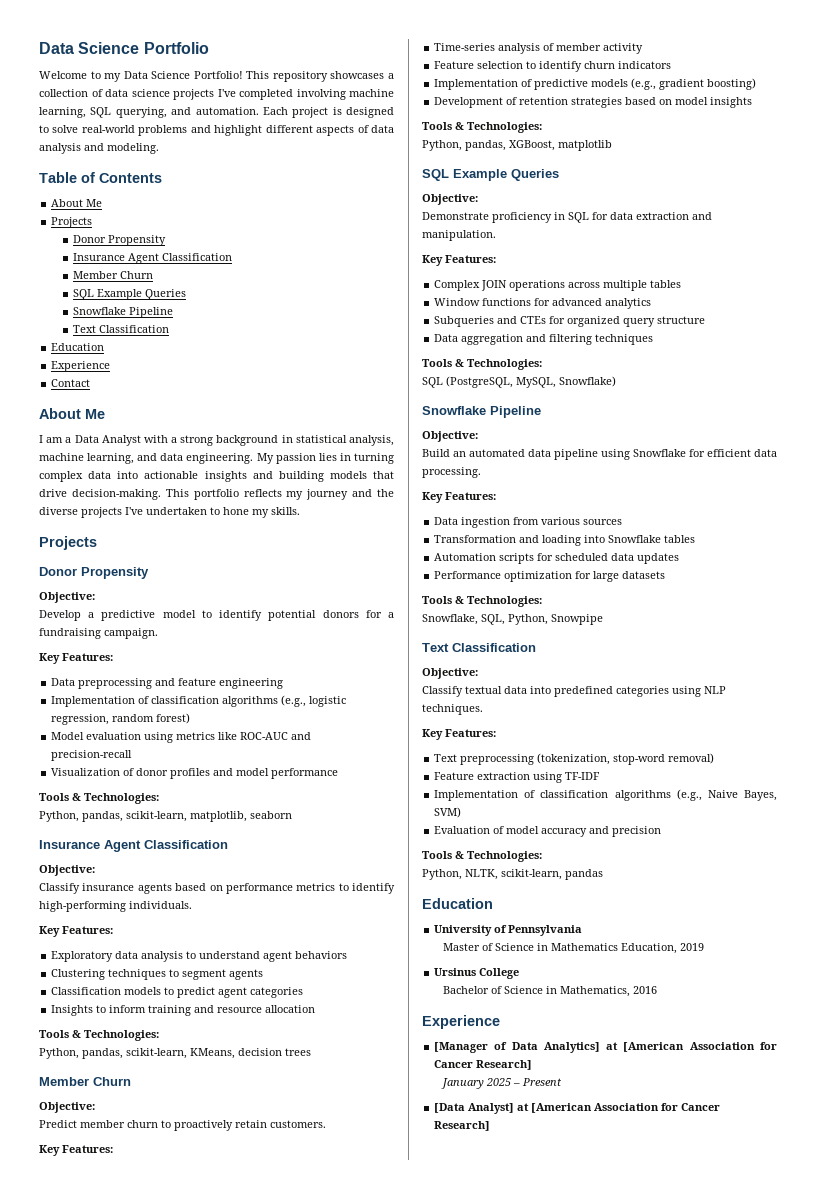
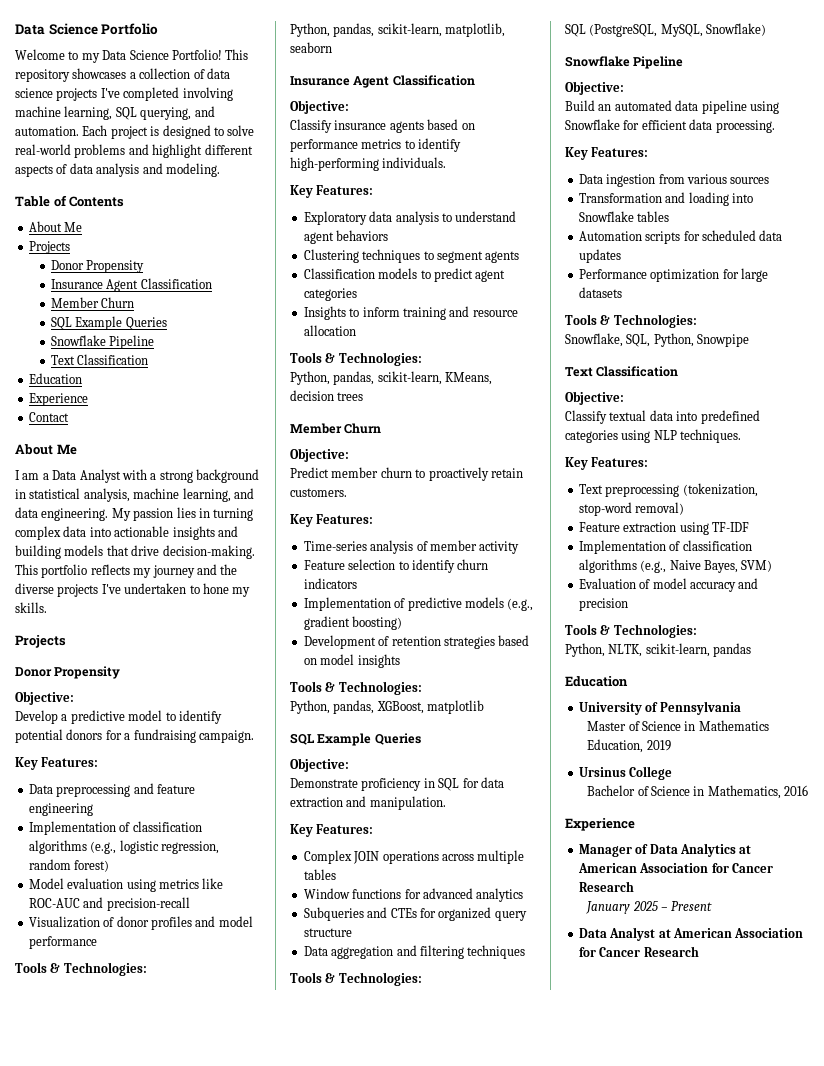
- [Manager of Data Analytics] at [American Association for Cancer Research]
+ Manager of Data Analytics at American Association for Cancer Research
- [Data Analyst] at [American Association for Cancer Research]
+ Data Analyst at American Association for Cancer Research

